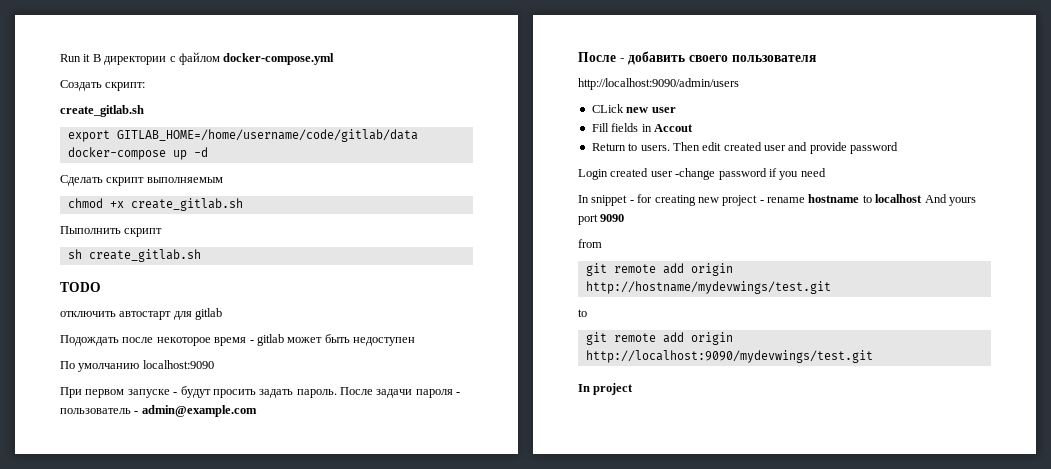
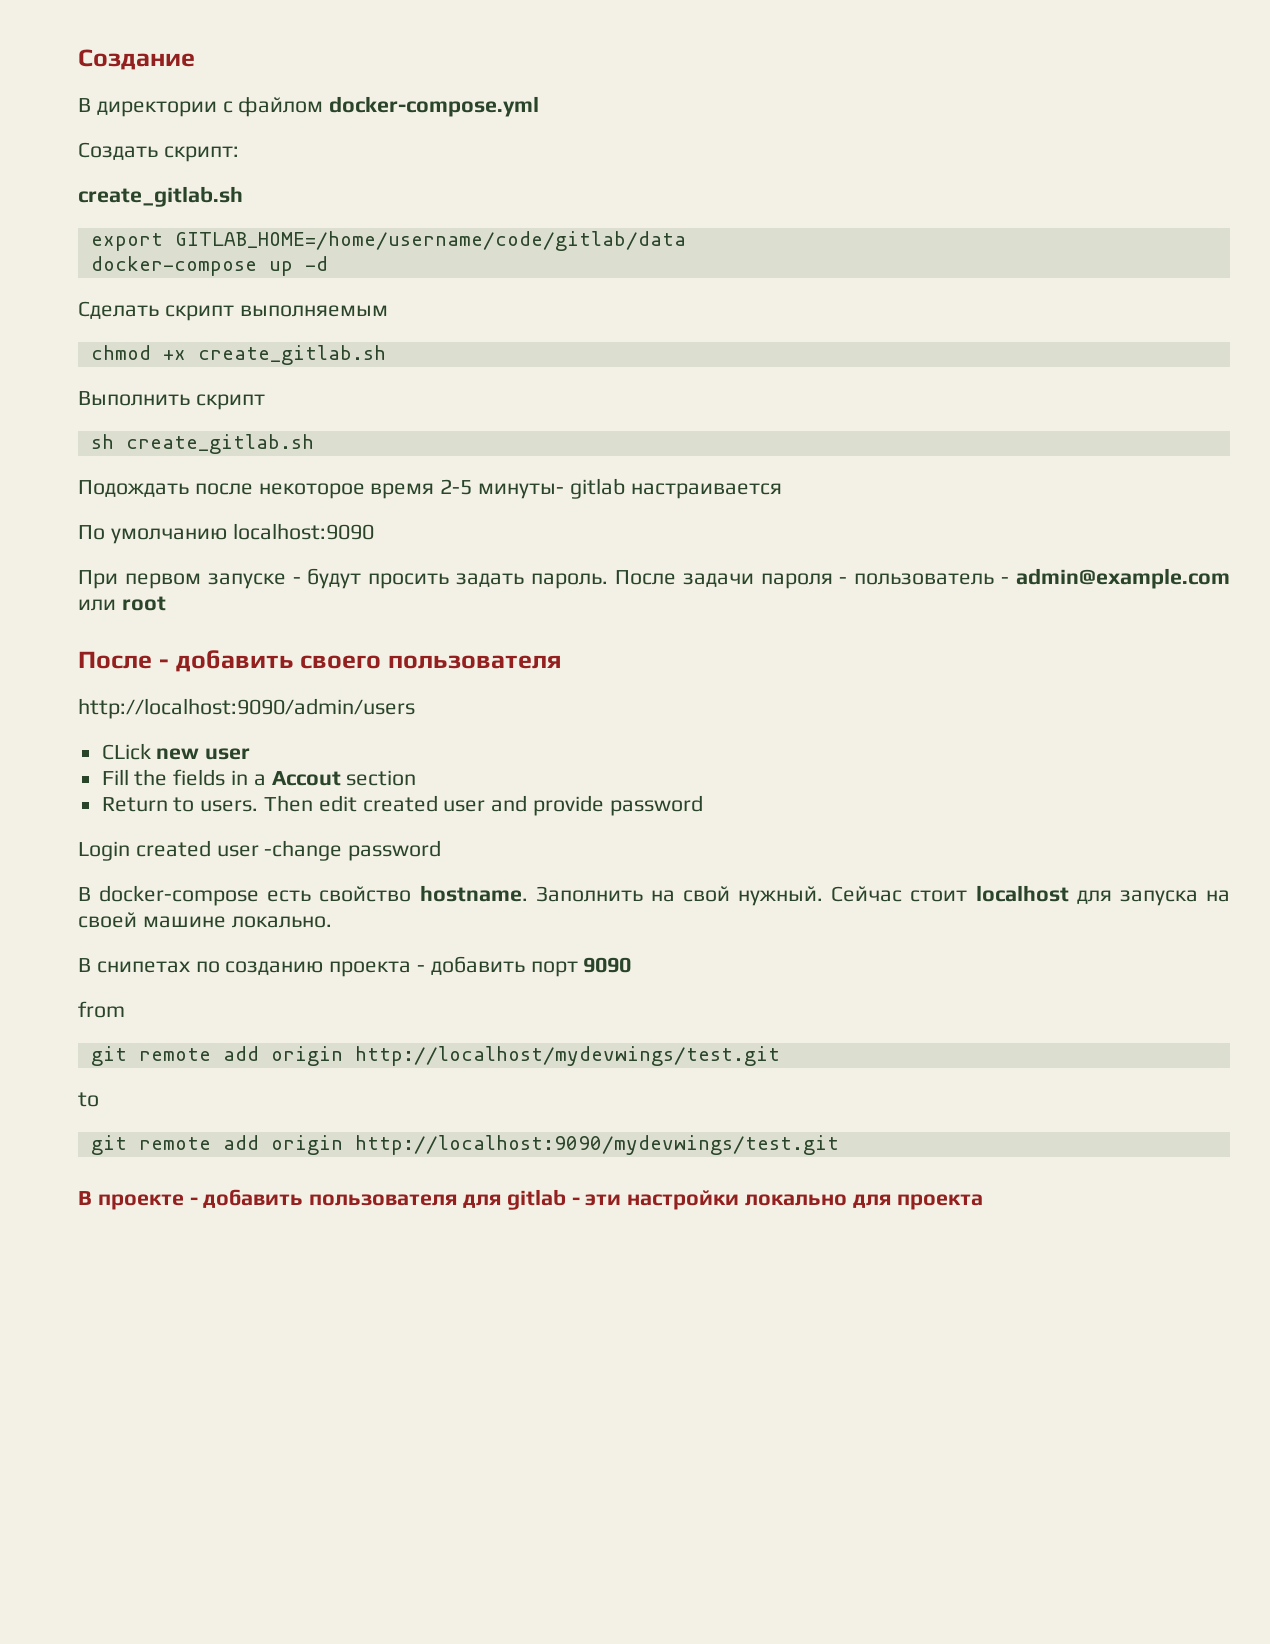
- Run it В директории с файлом docker-compose.yml
+ Создание
+ В директории с файлом docker-compose.yml
- Пыполнить скрипт
+ Выполнить скрипт
- TODO
- отключить автостарт для gitlab
- Подождать после некоторое время - gitlab может быть недоступен
+ Подождать после некоторое время 2-5 минуты- gitlab настраивается
- После задачи пароля - пользователь - admin@example.com
+ После задачи пароля - пользователь - admin@example.com или root
- Fill fields in Accout
+ Fill the fields in a Accout section
- Login created user -change password if you need
- In snippet - for creating new project - rename hostname to localhost And yours port 9090
+ Login created user -change password
+ В docker-compose есть свойство hostname. Заполнить на свой нужный. Сейчас стоит localhost для запуска на своей машине локально.
+ В снипетах по созданию проекта - добавить порт 9090
- git remote add origin http://hostname/mydevwings/test.git
+ git remote add origin http://localhost/mydevwings/test.git
- In project
+ В проекте - добавить пользователя для gitlab - эти настройки локально для проекта

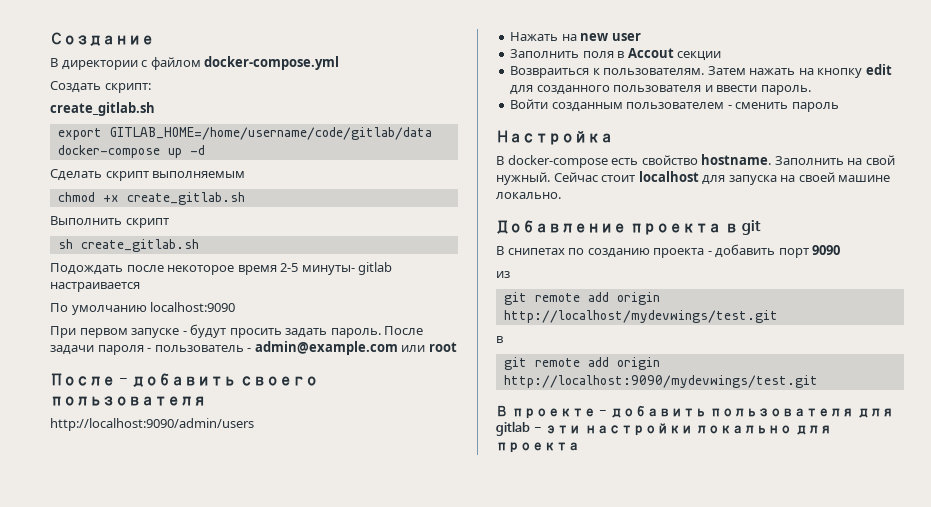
- CLick new user
+ Нажать на new user
- Fill the fields in a Accout section
- Return to users. Then edit created user and provide password
- Login created user -change password
+ Заполнить поля в Accout секции
+ Возвраиться к пользователям. Затем нажать на кнопку edit для созданного пользователя и ввести пароль.
+ Войти созданным пользователем - сменить пароль
+ Настройка
+ Добавление проекта в git
- from
+ из
  git remote add origin http://localhost/mydevwings/test.git
- to
+ в

